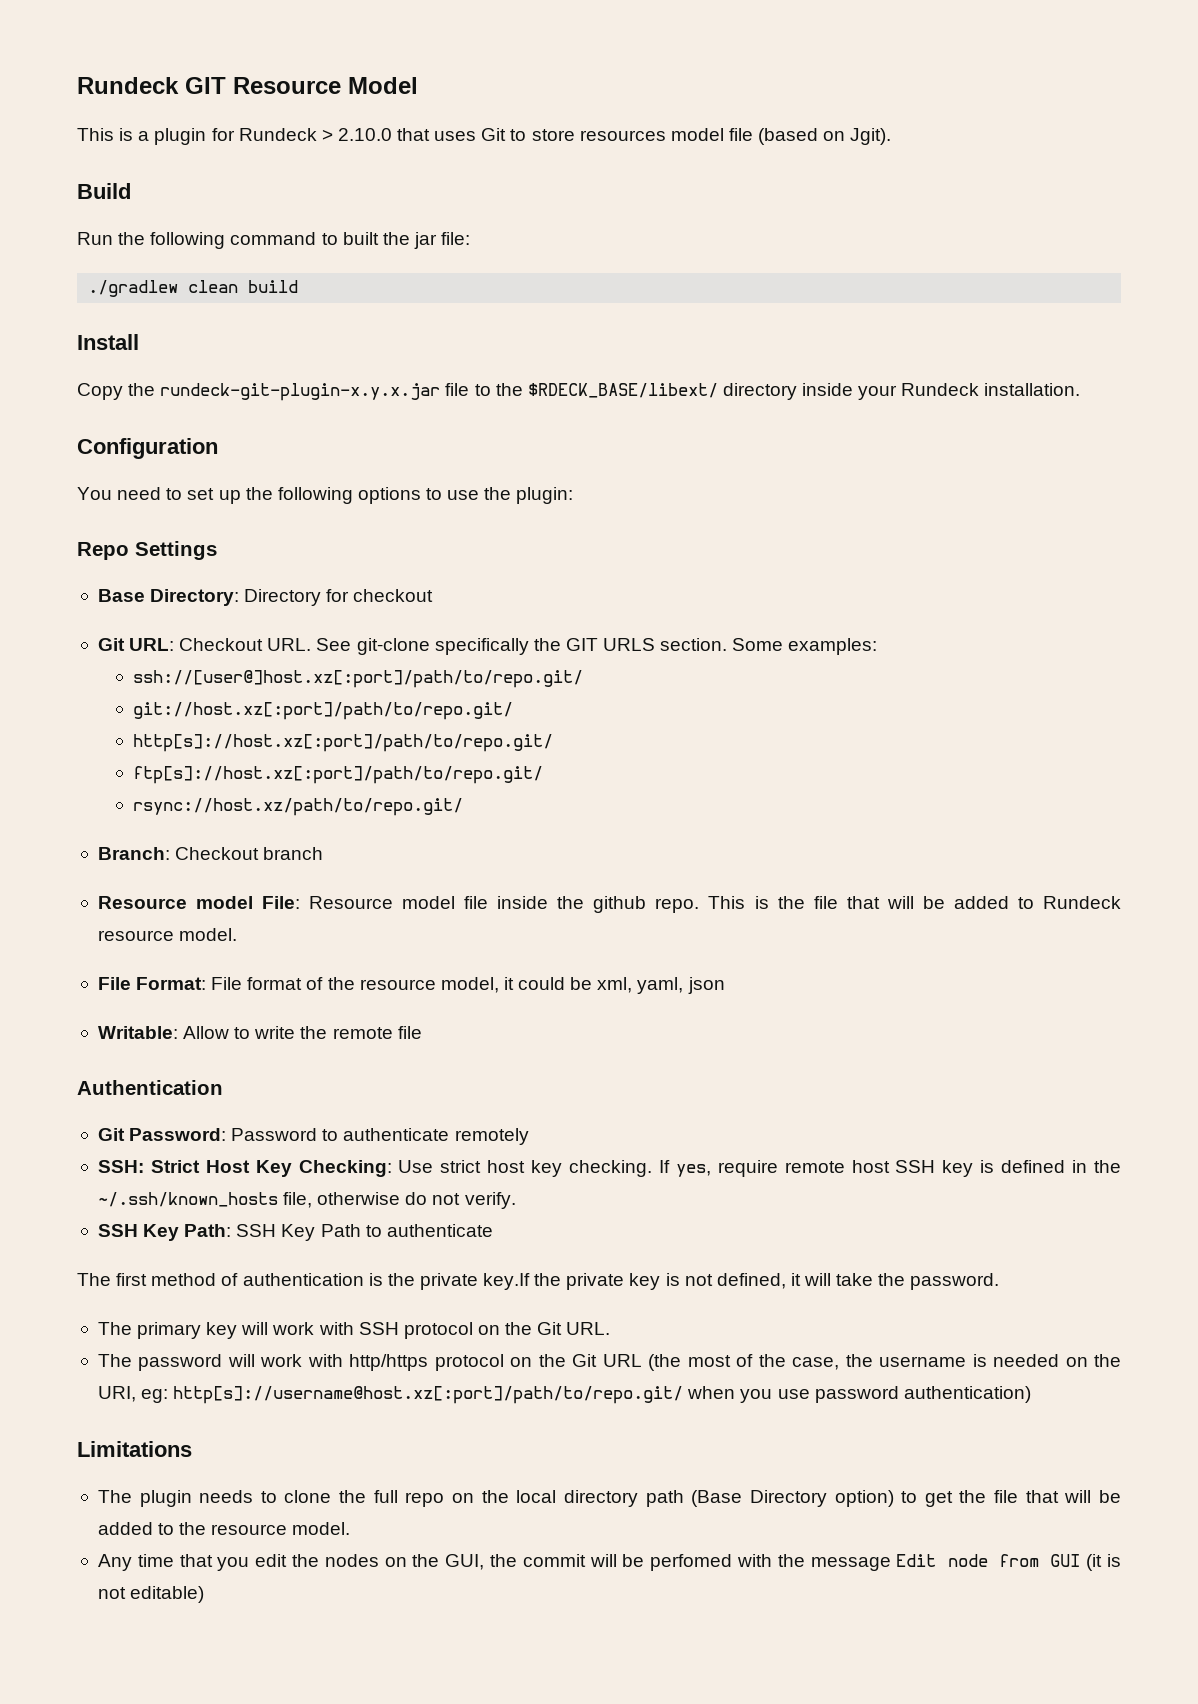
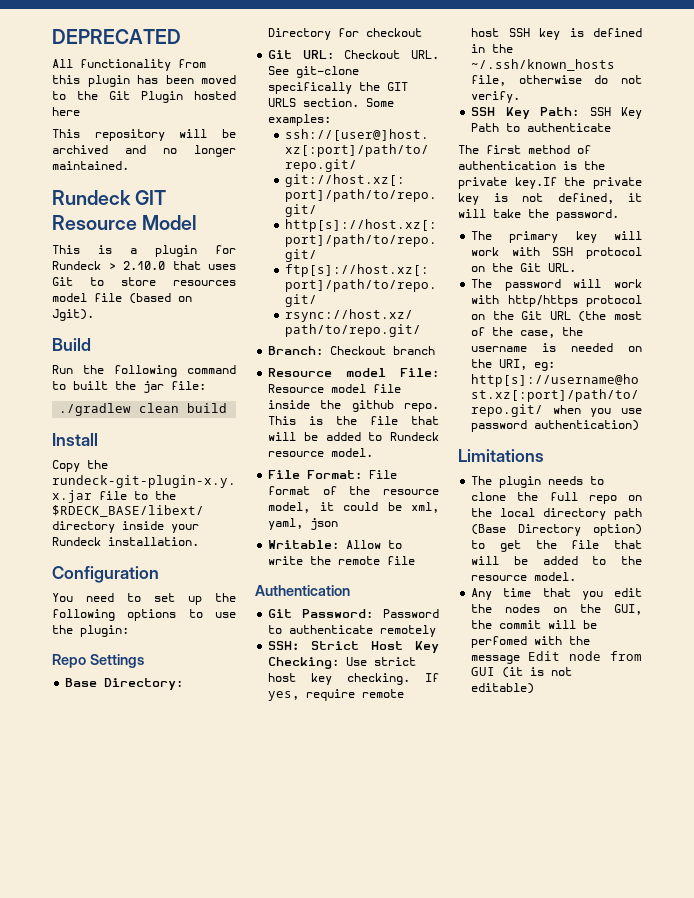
+ DEPRECATED
+ All functionality from this plugin has been moved to the Git Plugin hosted here
+ This repository will be archived and no longer maintained.

